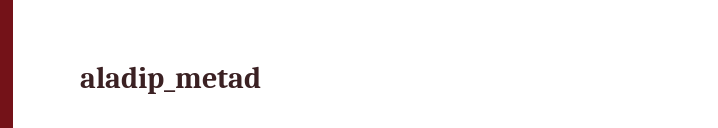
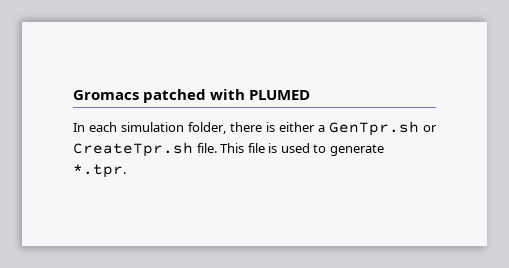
- aladip_metad
+ Gromacs patched with PLUMED
+ In each simulation folder, there is either a GenTpr.sh or CreateTpr.sh file. This file is used to generate *.tpr.

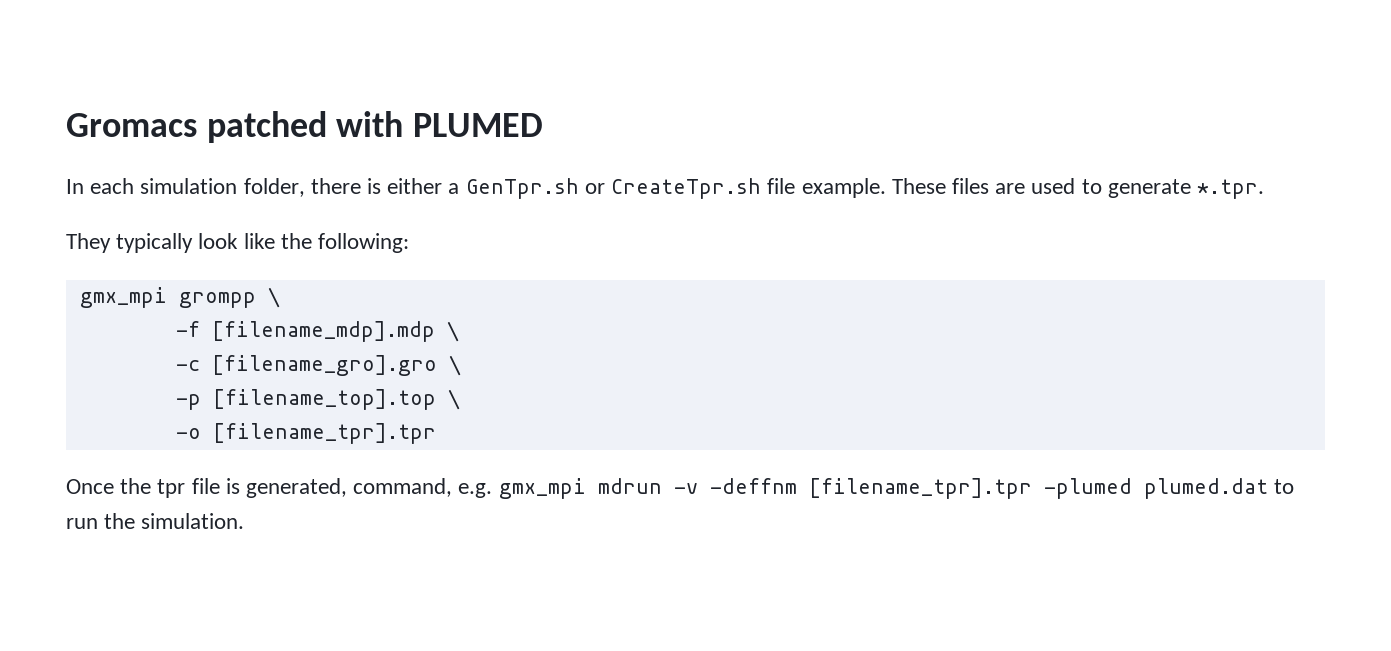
- In each simulation folder, there is either a GenTpr.sh or CreateTpr.sh file. This file is used to generate *.tpr.
+ In each simulation folder, there is either a GenTpr.sh or CreateTpr.sh file example. These files are used to generate *.tpr.
+ They typically look like the following:
+ gmx_mpi grompp \
+ -f [filename_mdp].mdp \
+ -c [filename_gro].gro \
+ -p [filename_top].top \
+ -o [filename_tpr].tpr
+ Once the tpr file is generated, command, e.g. gmx_mpi mdrun -v -deffnm [filename_tpr].tpr -plumed plumed.dat to run the simulation.

